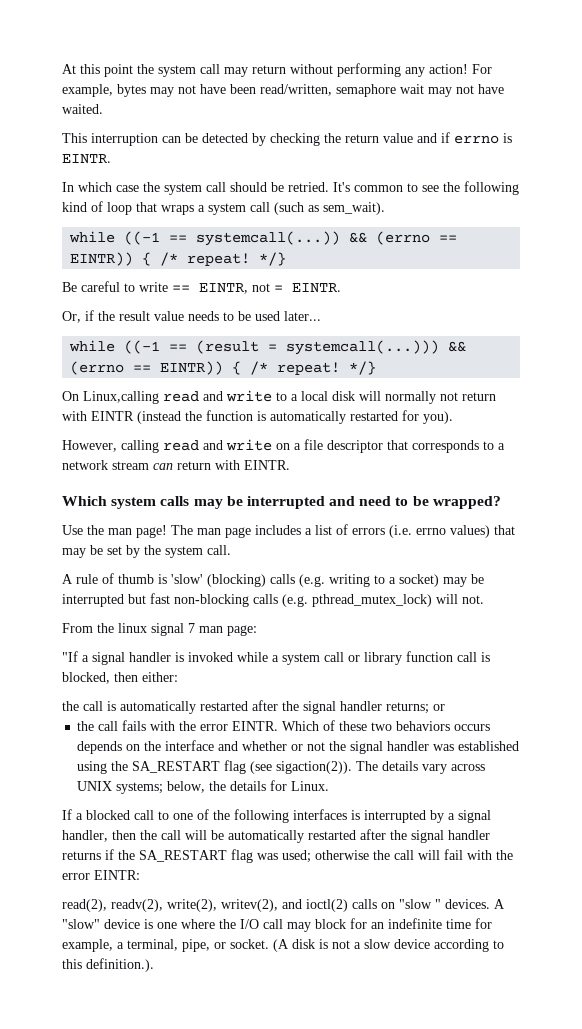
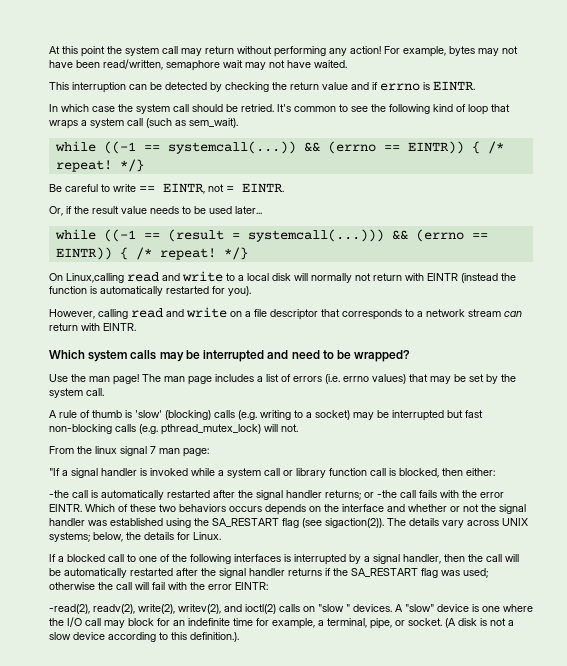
- the call is automatically restarted after the signal handler returns; or
- the call fails with the error EINTR.
+ -the call is automatically restarted after the signal handler returns; or -the call fails with the error EINTR.
- read(2), readv(2), write(2), writev(2), and ioctl(2) calls on "slow " devices.
+ -read(2), readv(2), write(2), writev(2), and ioctl(2) calls on "slow " devices.

